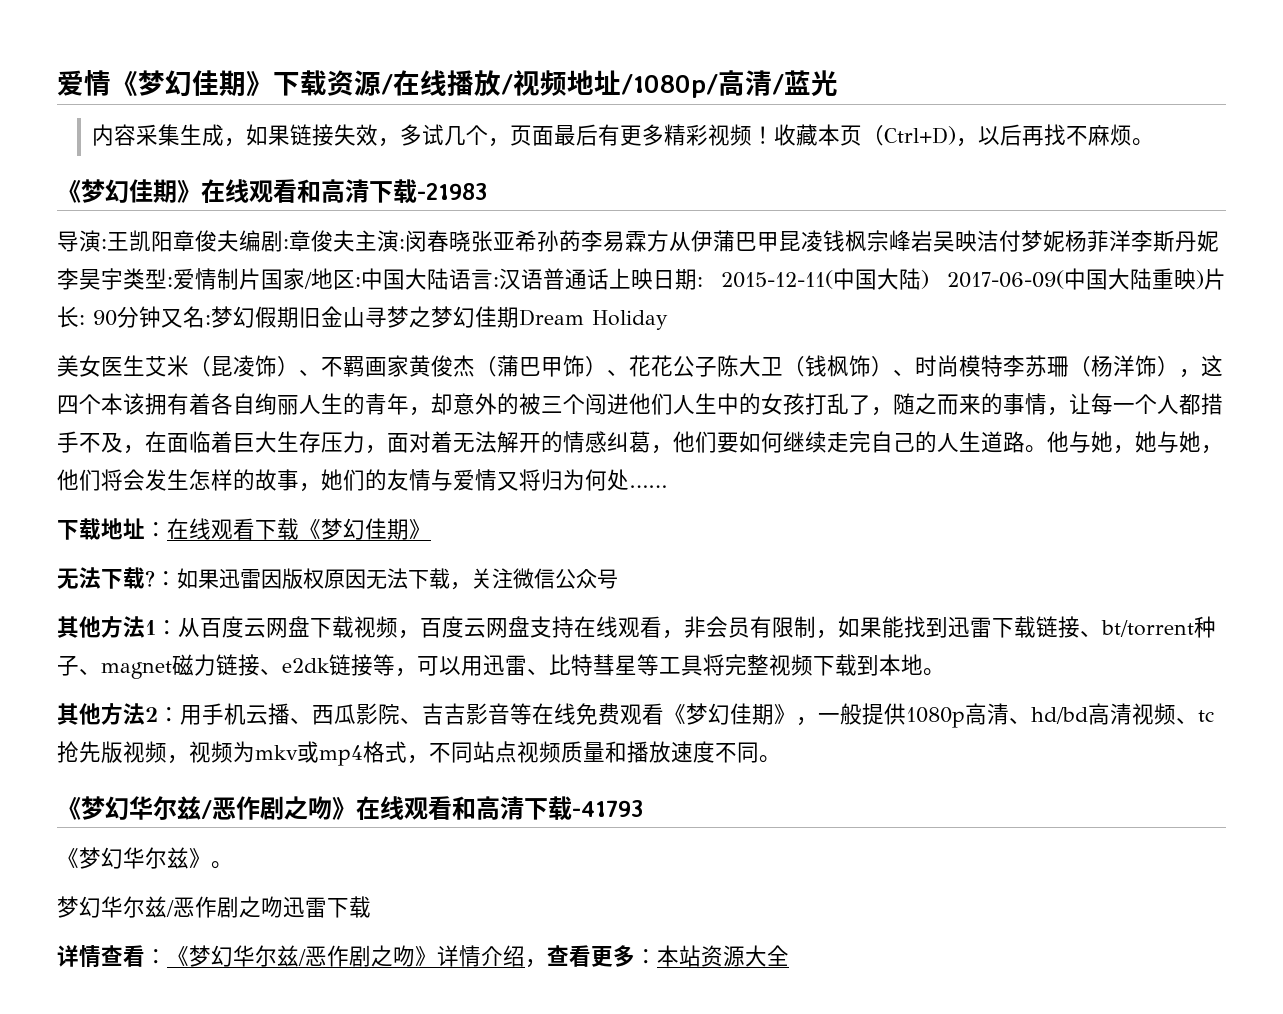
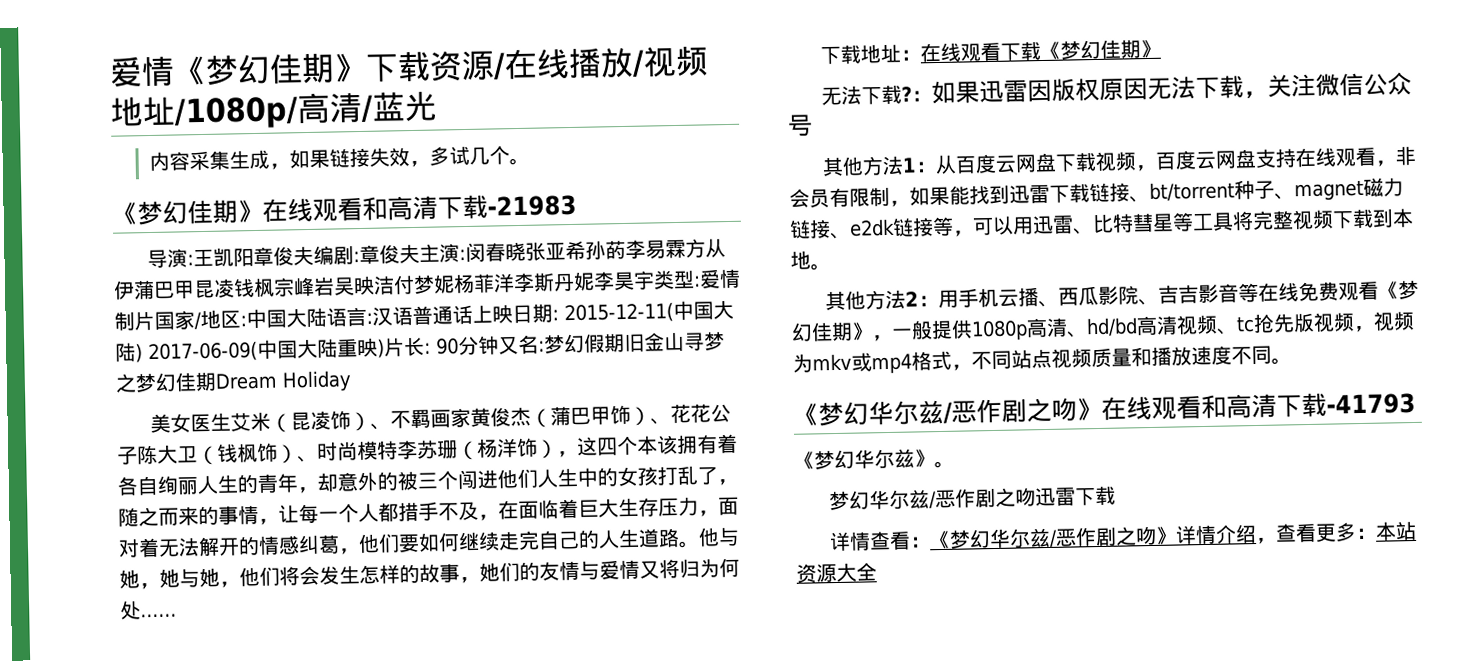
- 内容采集生成，如果链接失效，多试几个，页面最后有更多精彩视频！收藏本页（Ctrl+D)，以后再找不麻烦。
+ 内容采集生成，如果链接失效，多试几个。

